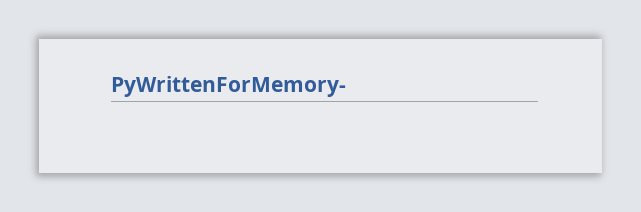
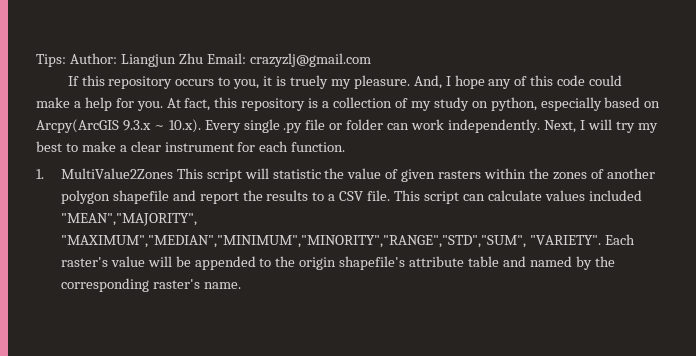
- PyWrittenForMemory-
+ Tips: Author: Liangjun Zhu Email: crazyzlj@gmail.com
+ If this repository occurs to you, it is truely my pleasure. And, I hope any of this code could make a help for you. At fact, this repository is a collection of my study on python, especially based on Arcpy(ArcGIS 9.3.x ~ 10.x). Every single .py file or folder can work independently. Next, I will try my best to make a clear instrument for each function.
+ 1. MultiValue2Zones This script will statistic the value of given rasters within the zones of another polygon shapefile and report the results to a CSV file. This script can calculate values included "MEAN","MAJORITY", "MAXIMUM","MEDIAN","MINIMUM","MINORITY","RANGE","STD","SUM", "VARIETY". Each raster's value will be appended to the origin shapefile's attribute table and named by the corresponding raster's name.

